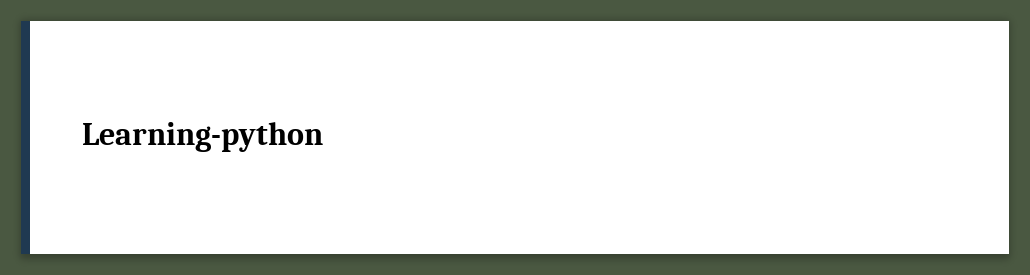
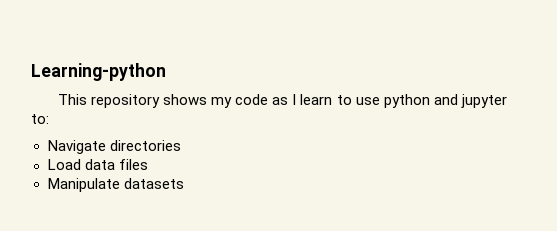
+ This repository shows my code as I learn to use python and jupyter to:
+ Navigate directories
+ Load data files
+ Manipulate datasets

